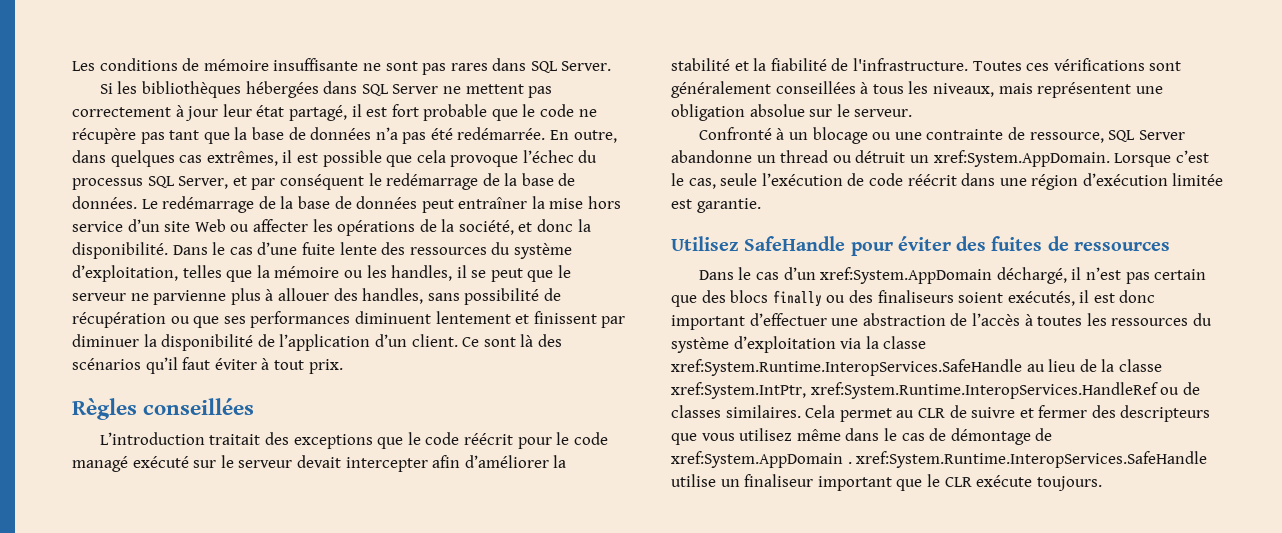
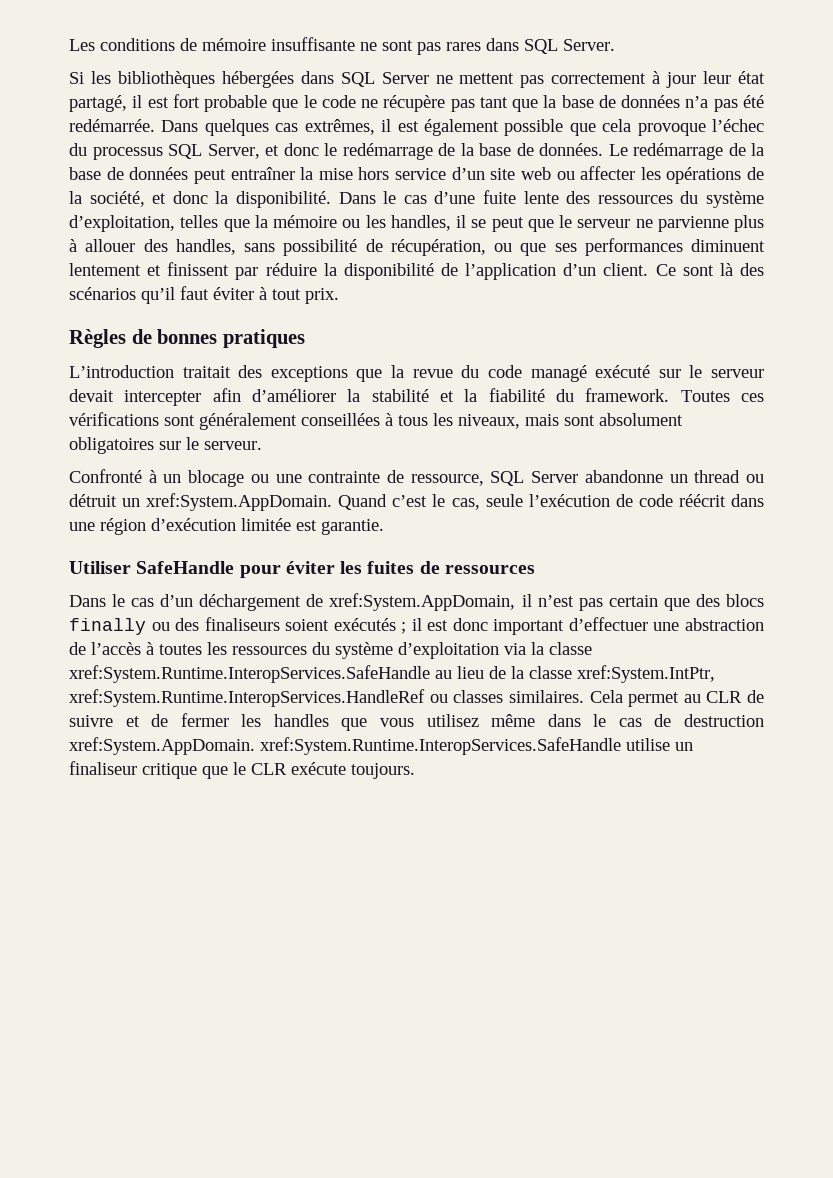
- En outre, dans quelques cas extrêmes, il est possible que cela provoque l’échec du processus SQL Server, et par conséquent le redémarrage de la base de données.
+ Dans quelques cas extrêmes, il est également possible que cela provoque l’échec du processus SQL Server, et donc le redémarrage de la base de données.
- Le redémarrage de la base de données peut entraîner la mise hors service d’un site Web ou affecter les opérations de la société, et donc la disponibilité.
+ Le redémarrage de la base de données peut entraîner la mise hors service d’un site web ou affecter les opérations de la société, et donc la disponibilité.
- Dans le cas d’une fuite lente des ressources du système d’exploitation, telles que la mémoire ou les handles, il se peut que le serveur ne parvienne plus à allouer des handles, sans possibilité de récupération ou que ses performances diminuent lentement et finissent par diminuer la disponibilité de l’application d’un client.
+ Dans le cas d’une fuite lente des ressources du système d’exploitation, telles que la mémoire ou les handles, il se peut que le serveur ne parvienne plus à allouer des handles, sans possibilité de récupération, ou que ses performances diminuent lentement et finissent par réduire la disponibilité de l’application d’un client.
- Règles conseillées
+ Règles de bonnes pratiques
- L’introduction traitait des exceptions que le code réécrit pour le code managé exécuté sur le serveur devait intercepter afin d’améliorer la stabilité et la fiabilité de l'infrastructure.
+ L’introduction traitait des exceptions que la revue du code managé exécuté sur le serveur devait intercepter afin d’améliorer la stabilité et la fiabilité du framework.
- Toutes ces vérifications sont généralement conseillées à tous les niveaux, mais représentent une obligation absolue sur le serveur.
+ Toutes ces vérifications sont généralement conseillées à tous les niveaux, mais sont absolument obligatoires sur le serveur.
- Confronté à un blocage ou une contrainte de ressource, SQL Server abandonne un thread ou détruit un xref:System.AppDomain. Lorsque c’est le cas, seule l’exécution de code réécrit dans une région d’exécution limitée est garantie.
+ Confronté à un blocage ou une contrainte de ressource, SQL Server abandonne un thread ou détruit un xref:System.AppDomain. Quand c’est le cas, seule l’exécution de code réécrit dans une région d’exécution limitée est garantie.
- Utilisez SafeHandle pour éviter des fuites de ressources
+ Utiliser SafeHandle pour éviter les fuites de ressources
- Dans le cas d’un xref:System.AppDomain déchargé, il n’est pas certain que des blocs finally ou des finaliseurs soient exécutés, il est donc important d’effectuer une abstraction de l’accès à toutes les ressources du système d’exploitation via la classe xref:System.Runtime.InteropServices.SafeHandle au lieu de la classe xref:System.IntPtr, xref:System.Runtime.InteropServices.HandleRef ou de classes similaires.
+ Dans le cas d’un déchargement de xref:System.AppDomain, il n’est pas certain que des blocs finally ou des finaliseurs soient exécutés ; il est donc important d’effectuer une abstraction de l’accès à toutes les ressources du système d’exploitation via la classe xref:System.Runtime.InteropServices.SafeHandle au lieu de la classe xref:System.IntPtr, xref:System.Runtime.InteropServices.HandleRef ou classes similaires.
- Cela permet au CLR de suivre et fermer des descripteurs que vous utilisez même dans le cas de démontage de xref:System.AppDomain . xref:System.Runtime.InteropServices.SafeHandle utilise un finaliseur important que le CLR exécute toujours.
+ Cela permet au CLR de suivre et de fermer les handles que vous utilisez même dans le cas de destruction xref:System.AppDomain. xref:System.Runtime.InteropServices.SafeHandle utilise un finaliseur critique que le CLR exécute toujours.

